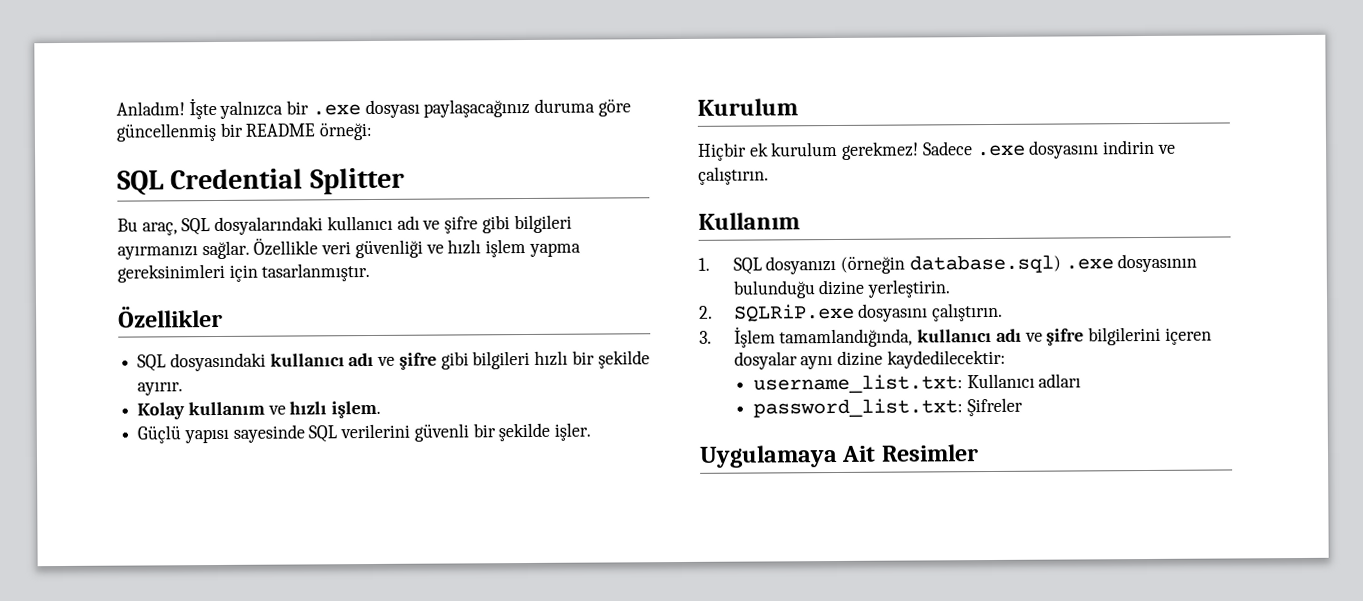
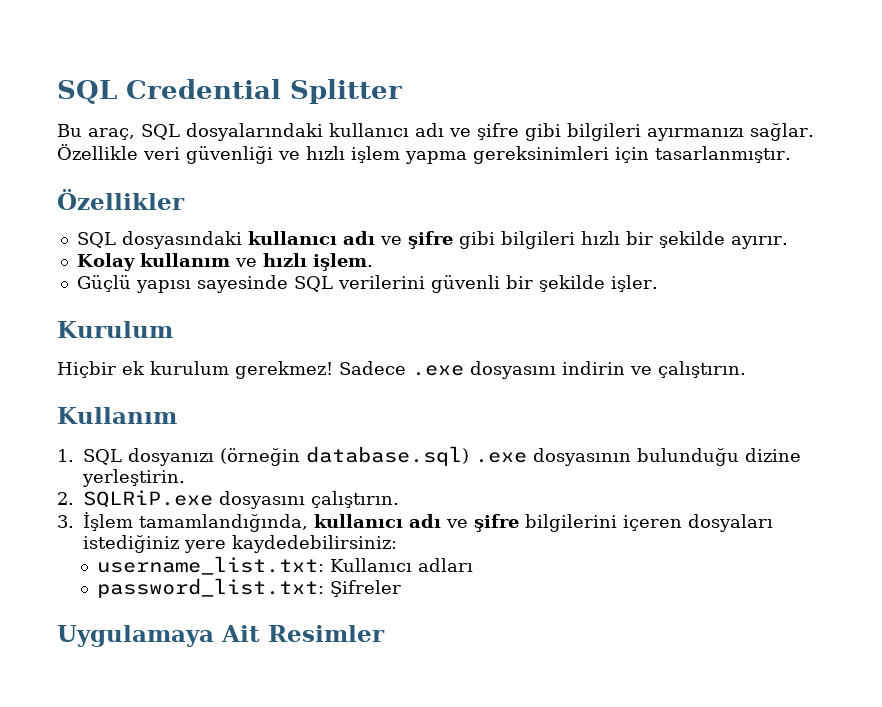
- Anladım! İşte yalnızca bir .exe dosyası paylaşacağınız duruma göre güncellenmiş bir README örneği:
- 3. İşlem tamamlandığında, kullanıcı adı ve şifre bilgilerini içeren dosyalar aynı dizine kaydedilecektir:
+ 3. İşlem tamamlandığında, kullanıcı adı ve şifre bilgilerini içeren dosyaları istediğiniz yere kaydedebilirsiniz:

